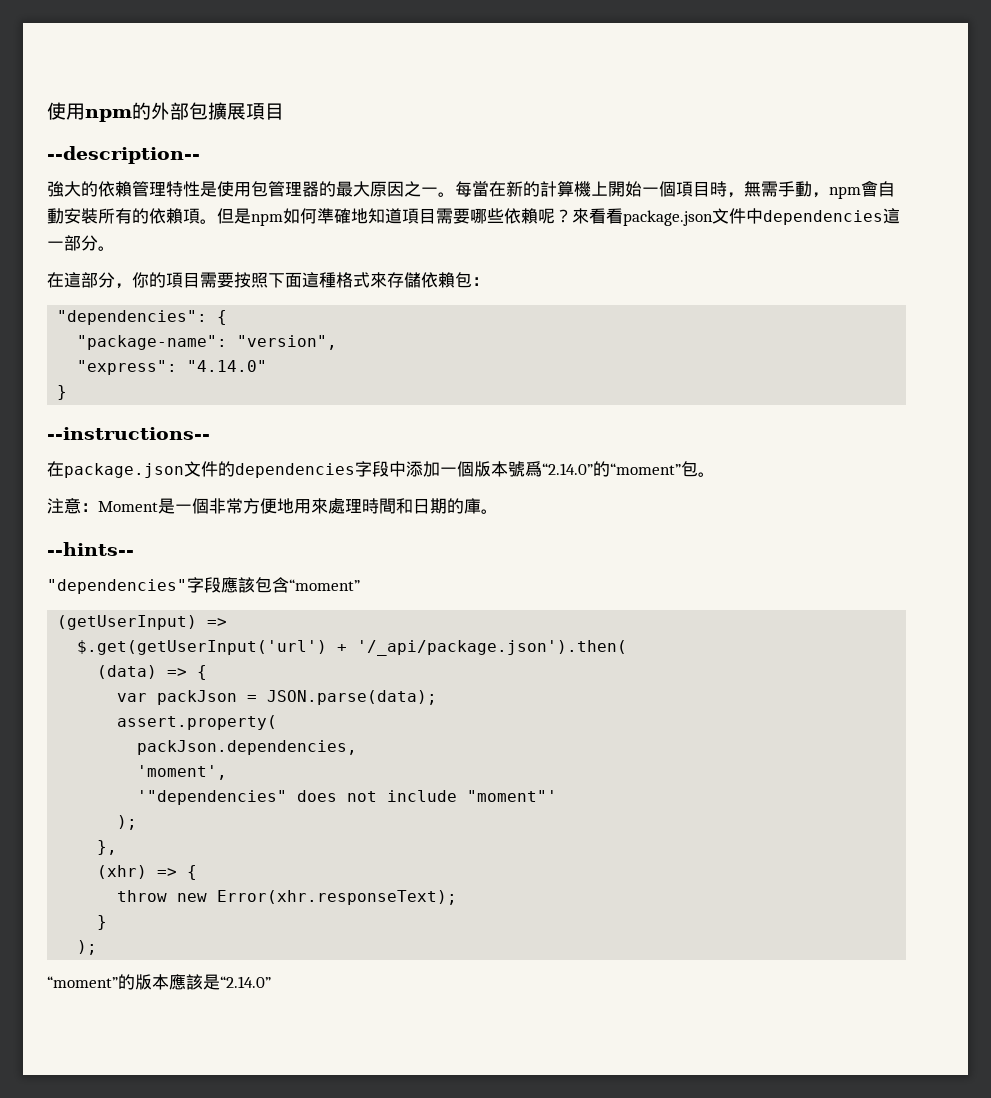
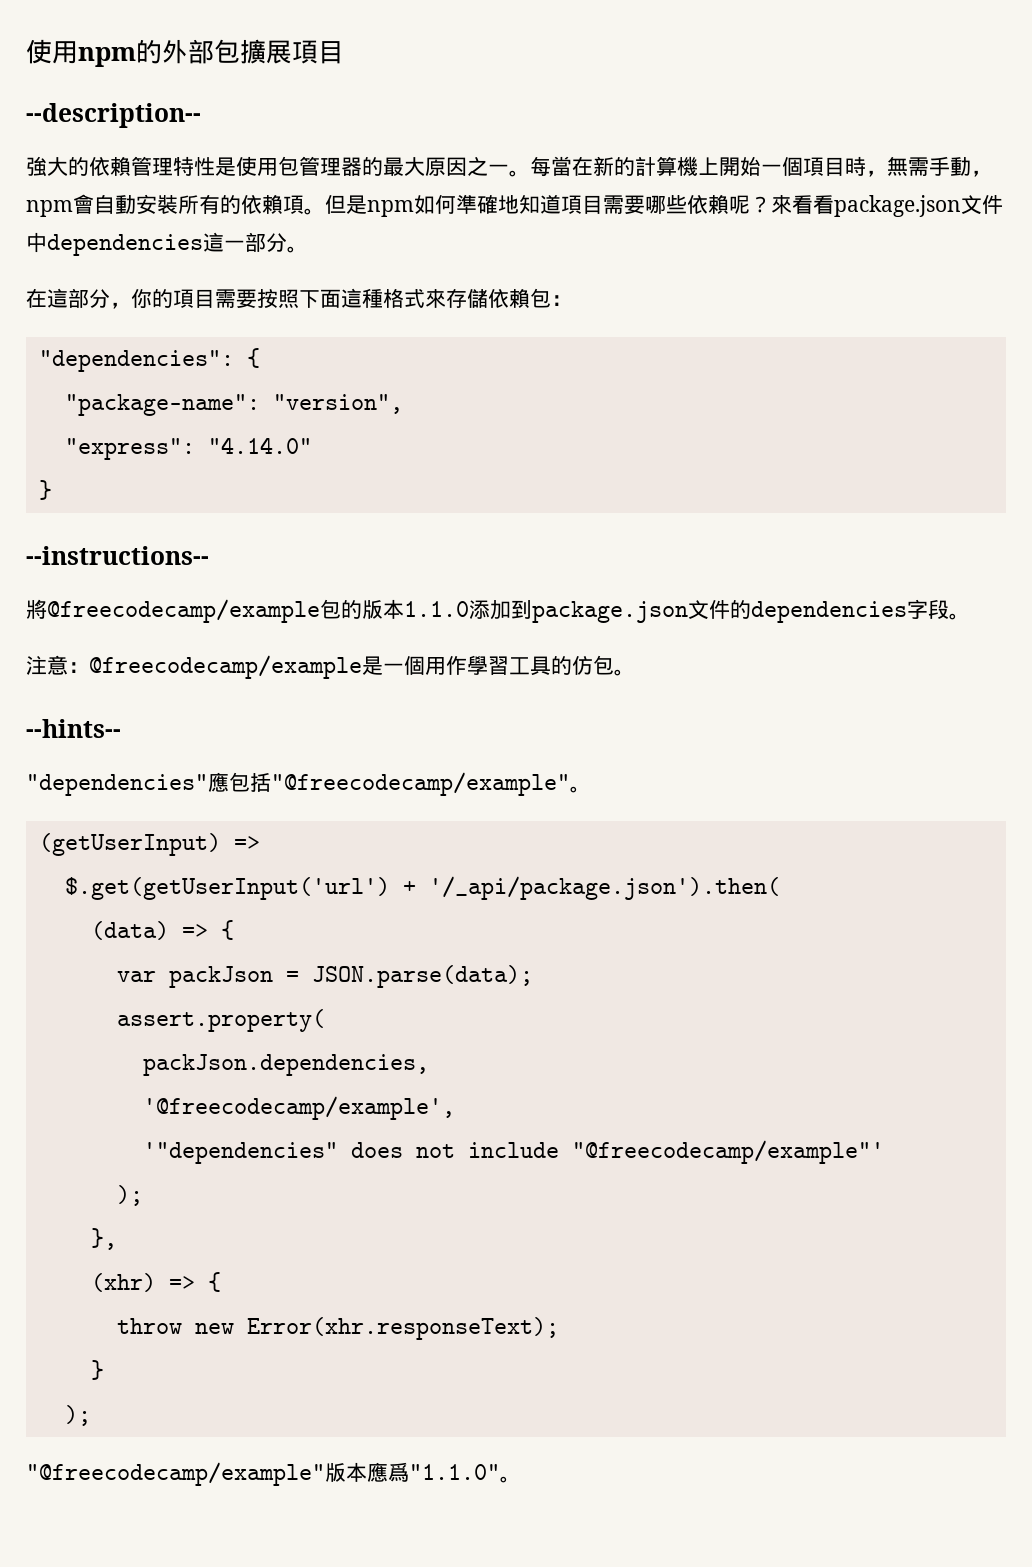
- 在package.json文件的dependencies字段中添加一個版本號爲“2.14.0”的“moment”包。
- 注意：Moment是一個非常方便地用來處理時間和日期的庫。
+ 將@freecodecamp/example包的版本1.1.0添加到package.json文件的dependencies字段。
+ 注意：@freecodecamp/example是一個用作學習工具的仿包。
- "dependencies"字段應該包含“moment”
+ "dependencies"應包括"@freecodecamp/example"。
- 'moment',
+ '@freecodecamp/example',
- '"dependencies" does not include "moment"'
+ '"dependencies" does not include "@freecodecamp/example"'
- “moment”的版本應該是“2.14.0”
+ "@freecodecamp/example"版本應爲"1.1.0"。

